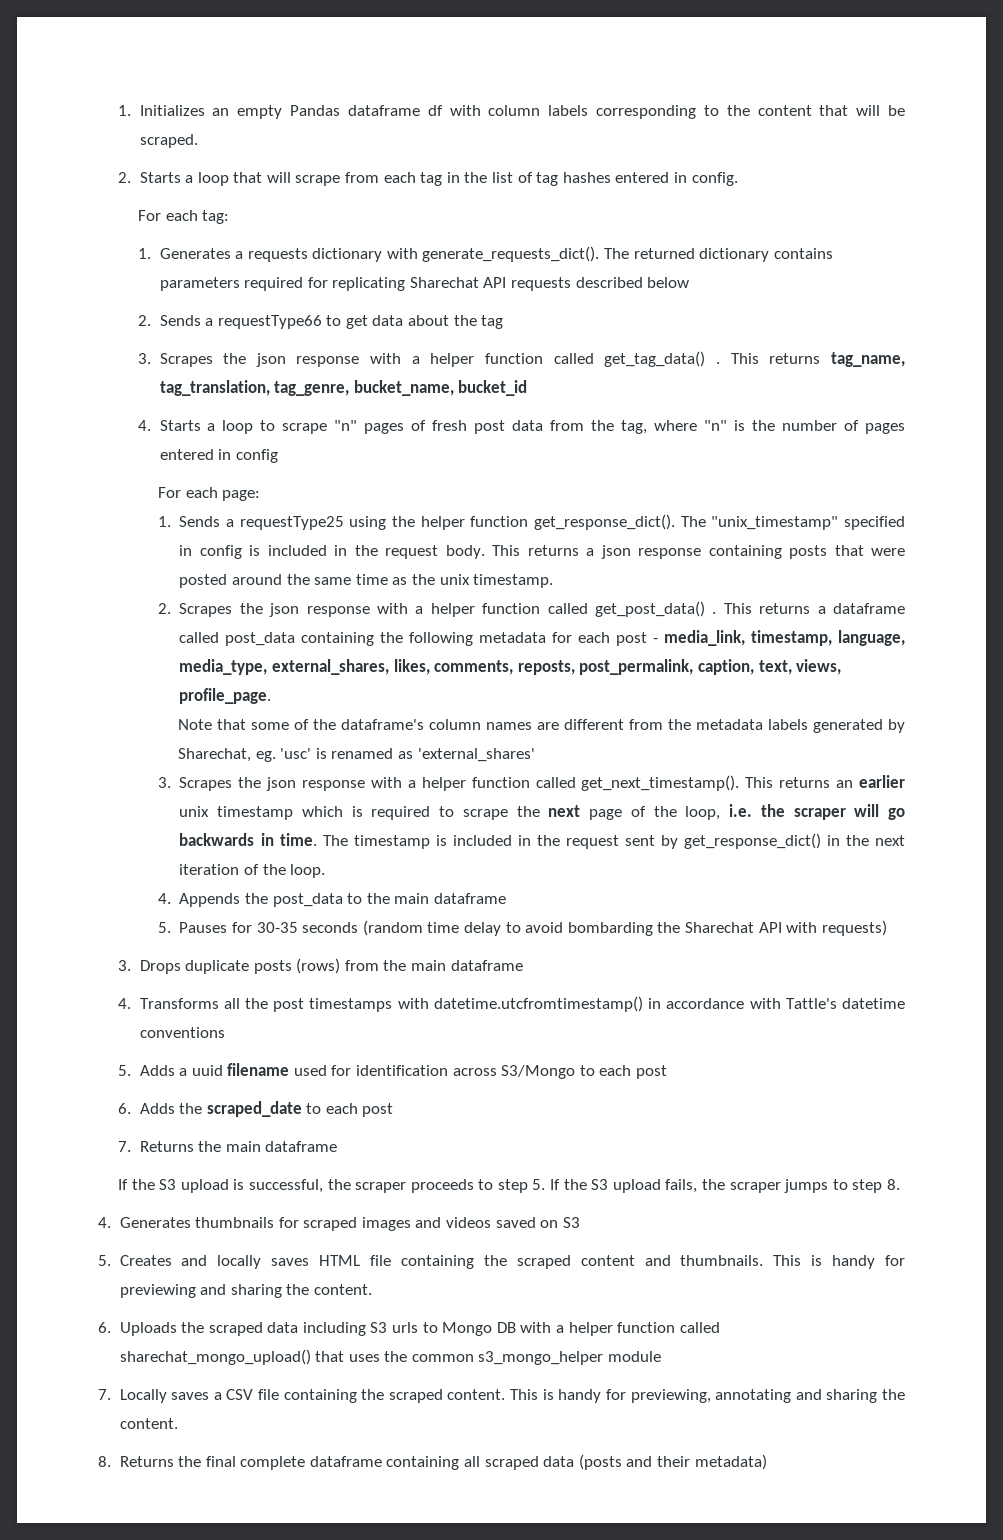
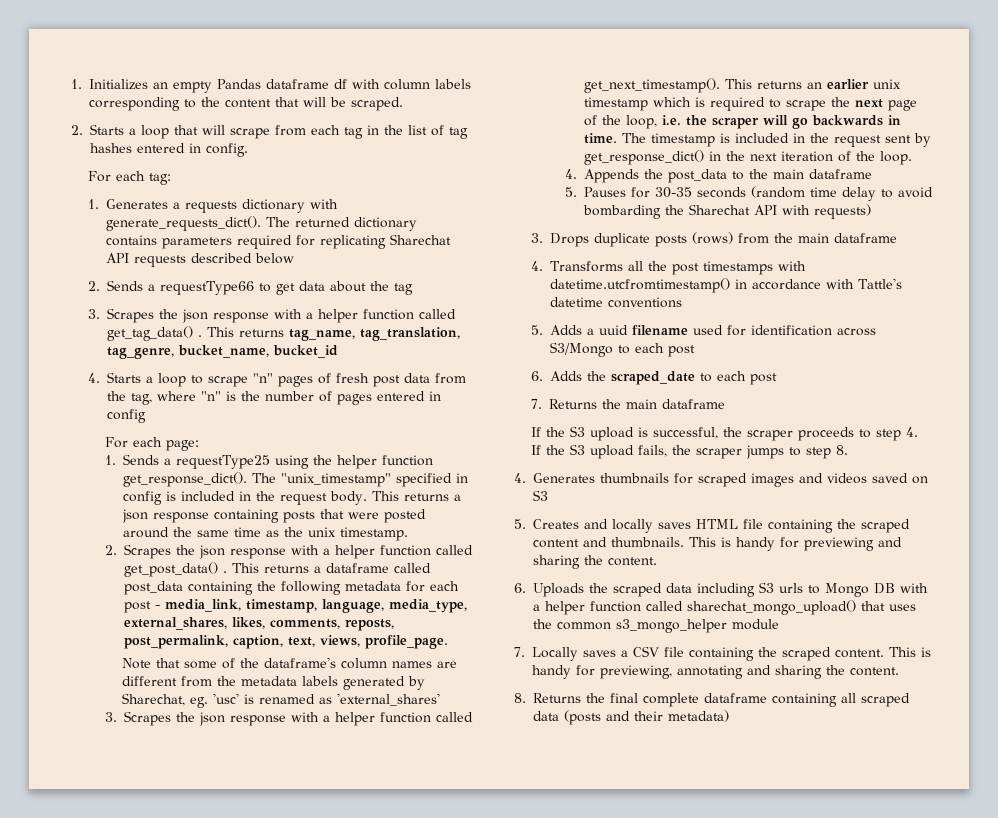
- If the S3 upload is successful, the scraper proceeds to step 5. If the S3 upload fails, the scraper jumps to step 8.
+ If the S3 upload is successful, the scraper proceeds to step 4. If the S3 upload fails, the scraper jumps to step 8.

